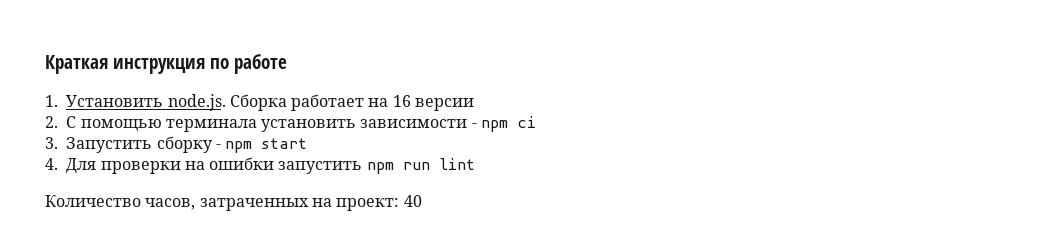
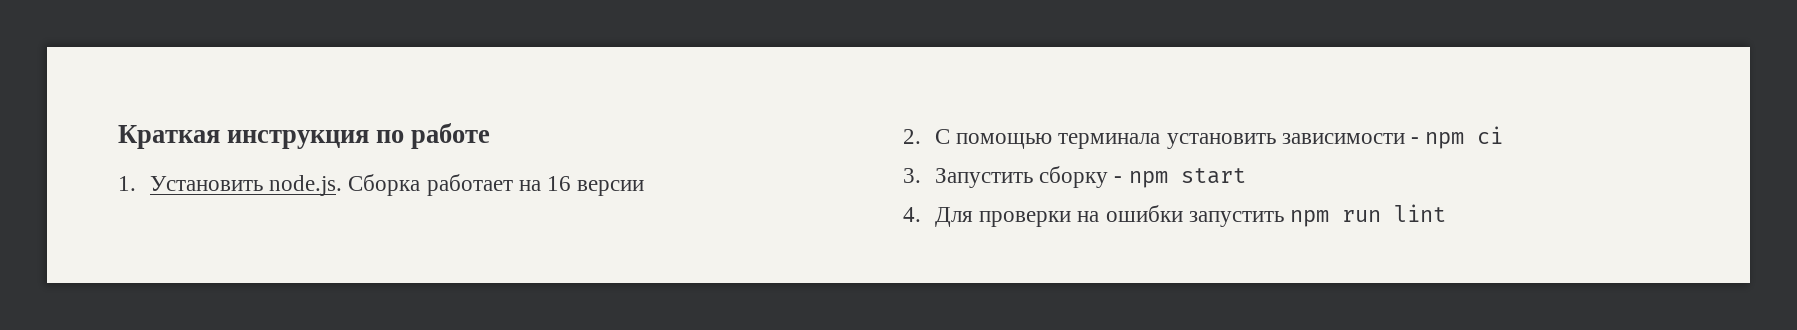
- Количество часов, затраченных на проект: 40

